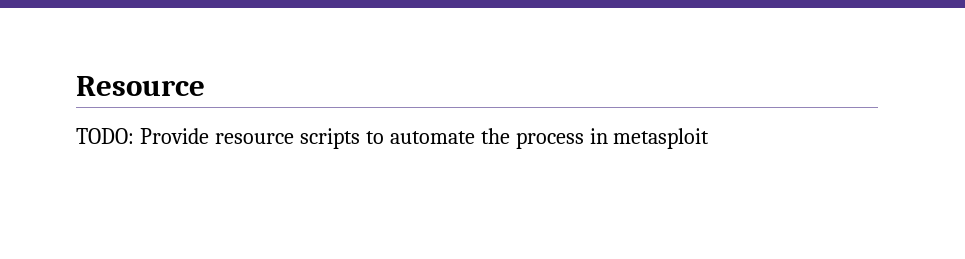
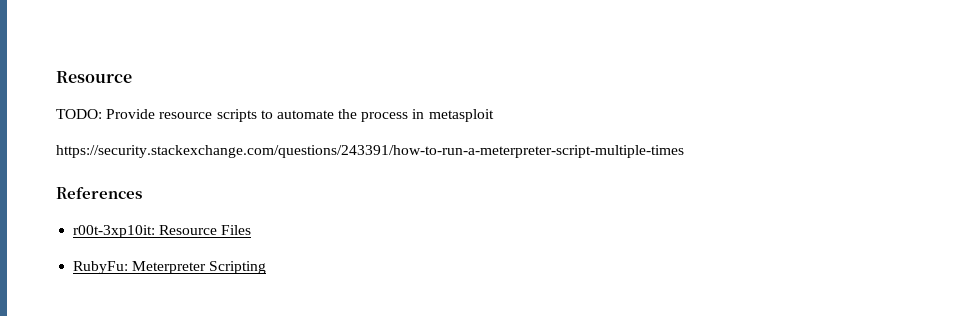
+ https://security.stackexchange.com/questions/243391/how-to-run-a-meterpreter-script-multiple-times
+ References
+ r00t-3xp10it: Resource Files
+ RubyFu: Meterpreter Scripting

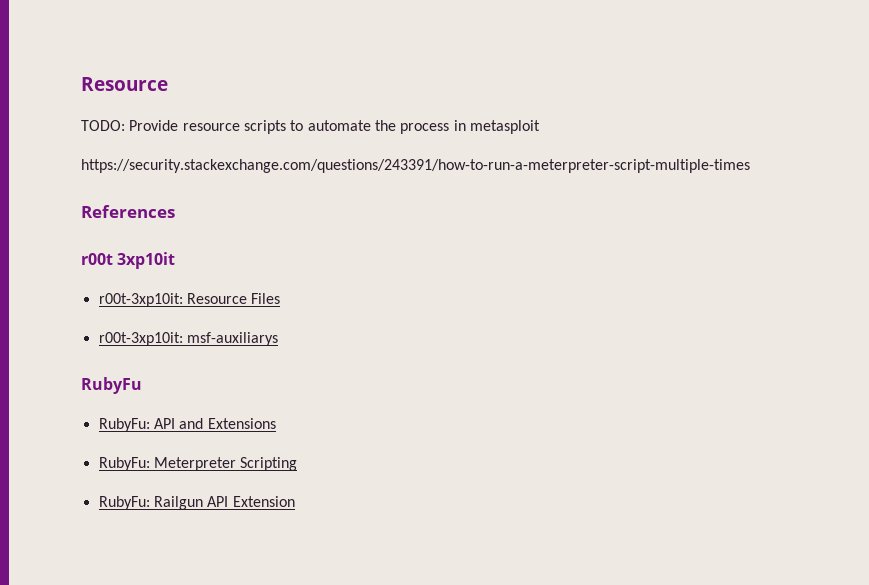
+ r00t 3xp10it
+ r00t-3xp10it: msf-auxiliarys
+ RubyFu
+ RubyFu: API and Extensions
+ RubyFu: Railgun API Extension

